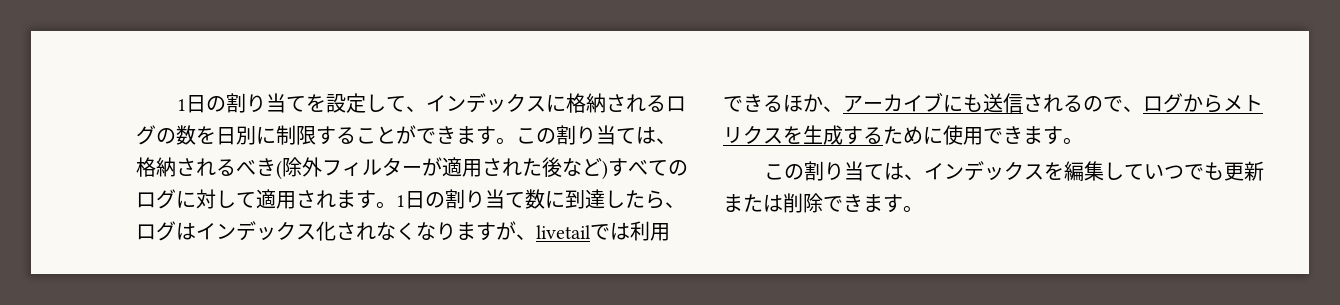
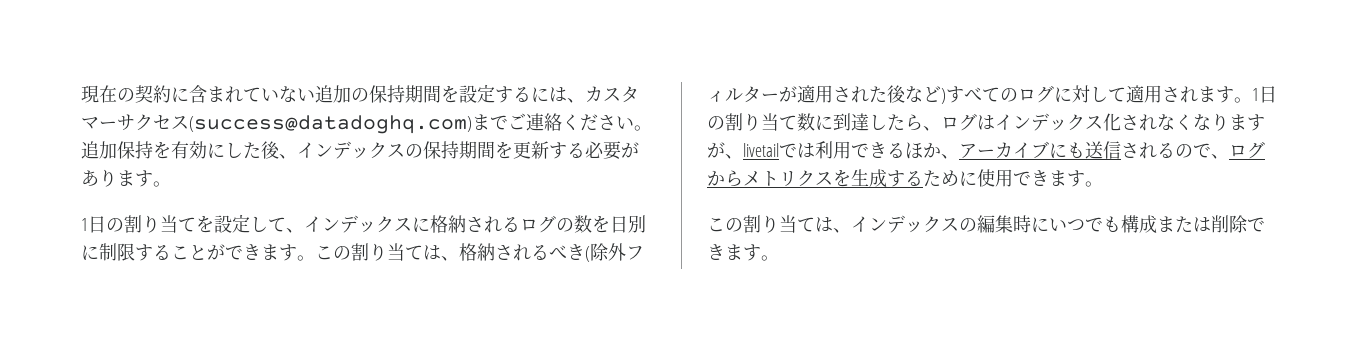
+ 現在の契約に含まれていない追加の保持期間を設定するには、カスタマーサクセス(success@datadoghq.com)までご連絡ください。追加保持を有効にした後、インデックスの保持期間を更新する必要があります。
- この割り当ては、インデックスを編集していつでも更新または削除できます。
+ この割り当ては、インデックスの編集時にいつでも構成または削除できます。

